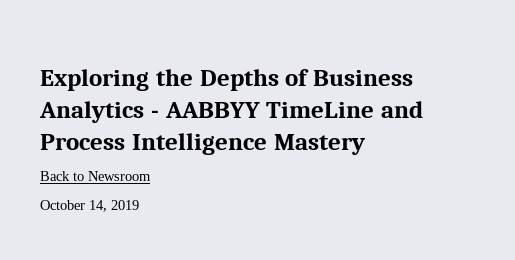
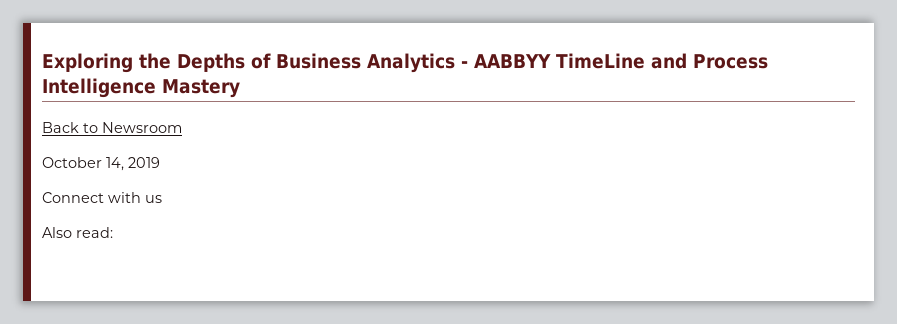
+ Connect with us
+ Also read:

